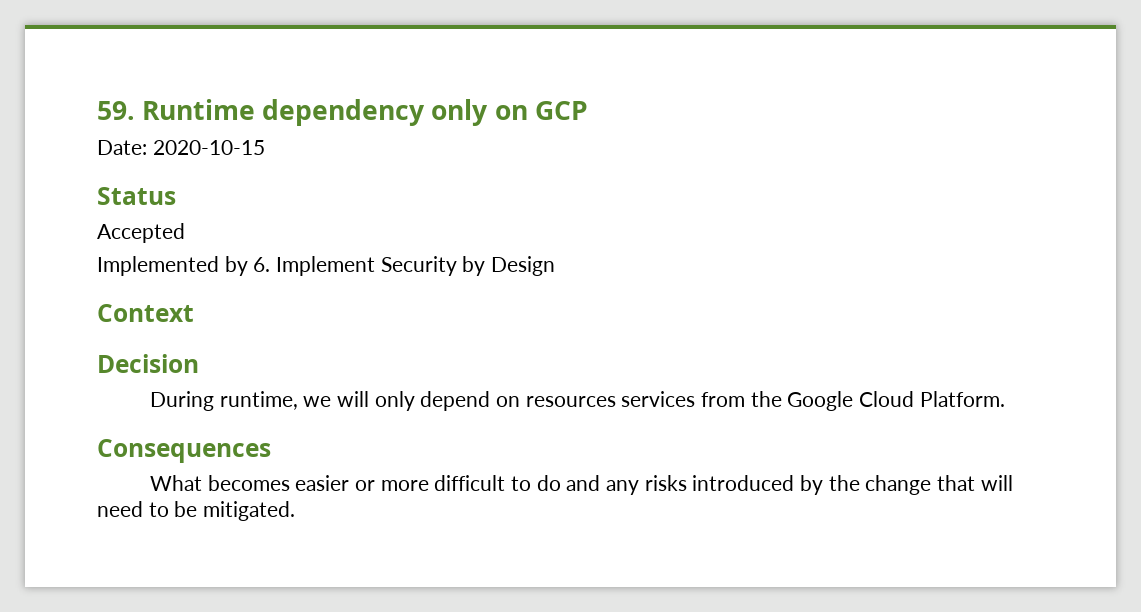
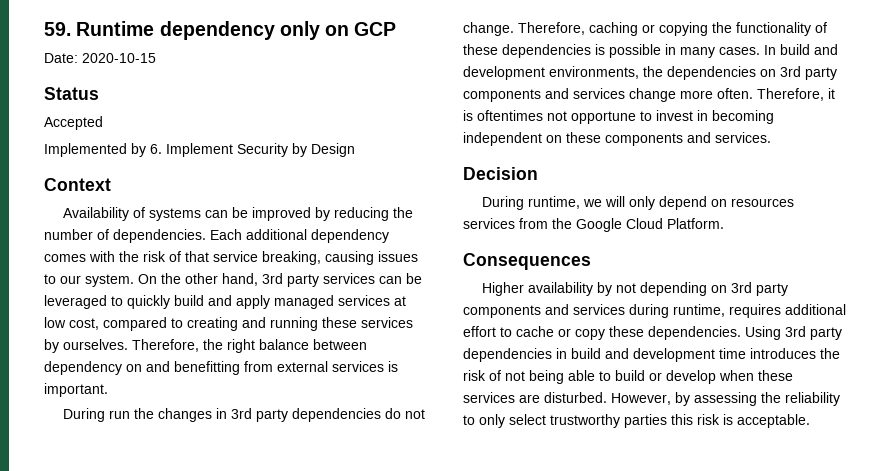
+ Availability of systems can be improved by reducing the number of dependencies. Each additional dependency comes with the risk of that service breaking, causing issues to our system. On the other hand, 3rd party services can be leveraged to quickly build and apply managed services at low cost, compared to creating and running these services by ourselves. Therefore, the right balance between dependency on and benefitting from external services is important.
+ During run the changes in 3rd party dependencies do not change. Therefore, caching or copying the functionality of these dependencies is possible in many cases. In build and development environments, the dependencies on 3rd party components and services change more often. Therefore, it is oftentimes not opportune to invest in becoming independent on these components and services.
- What becomes easier or more difficult to do and any risks introduced by the change that will need to be mitigated.
+ Higher availability by not depending on 3rd party components and services during runtime, requires additional effort to cache or copy these dependencies. Using 3rd party dependencies in build and development time introduces the risk of not being able to build or develop when these services are disturbed. However, by assessing the reliability to only select trustworthy parties this risk is acceptable.

